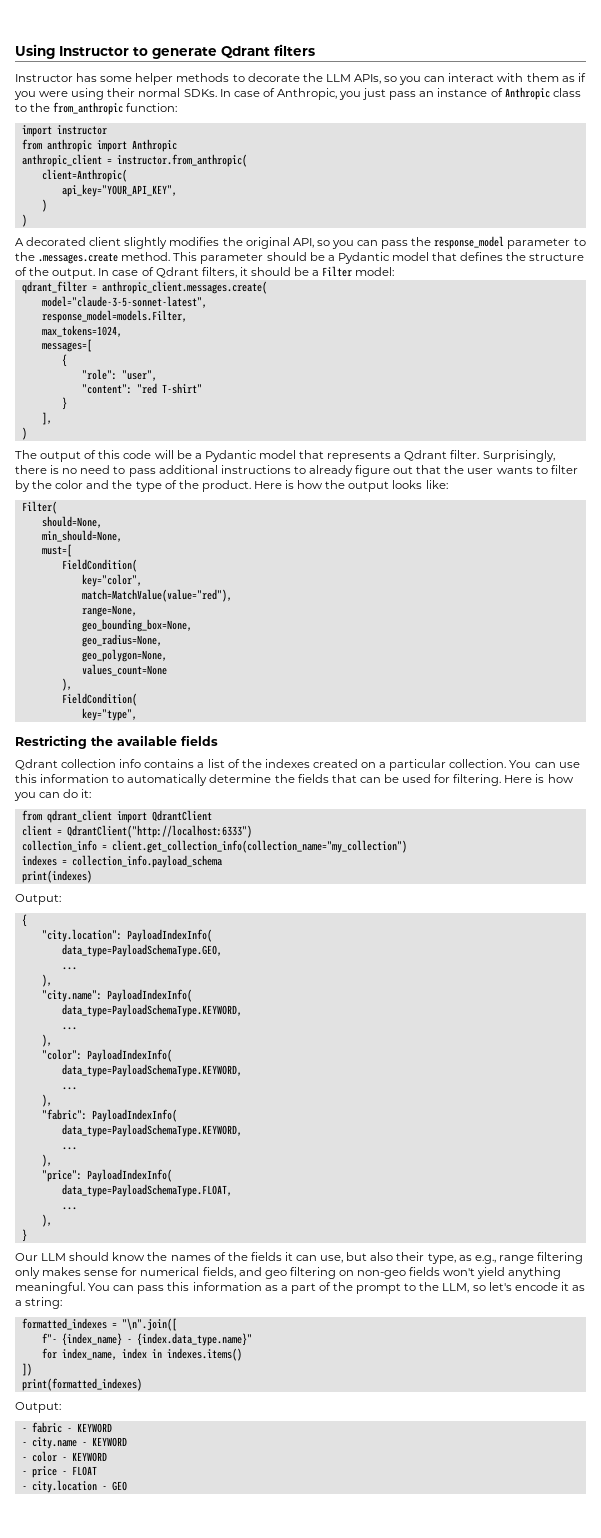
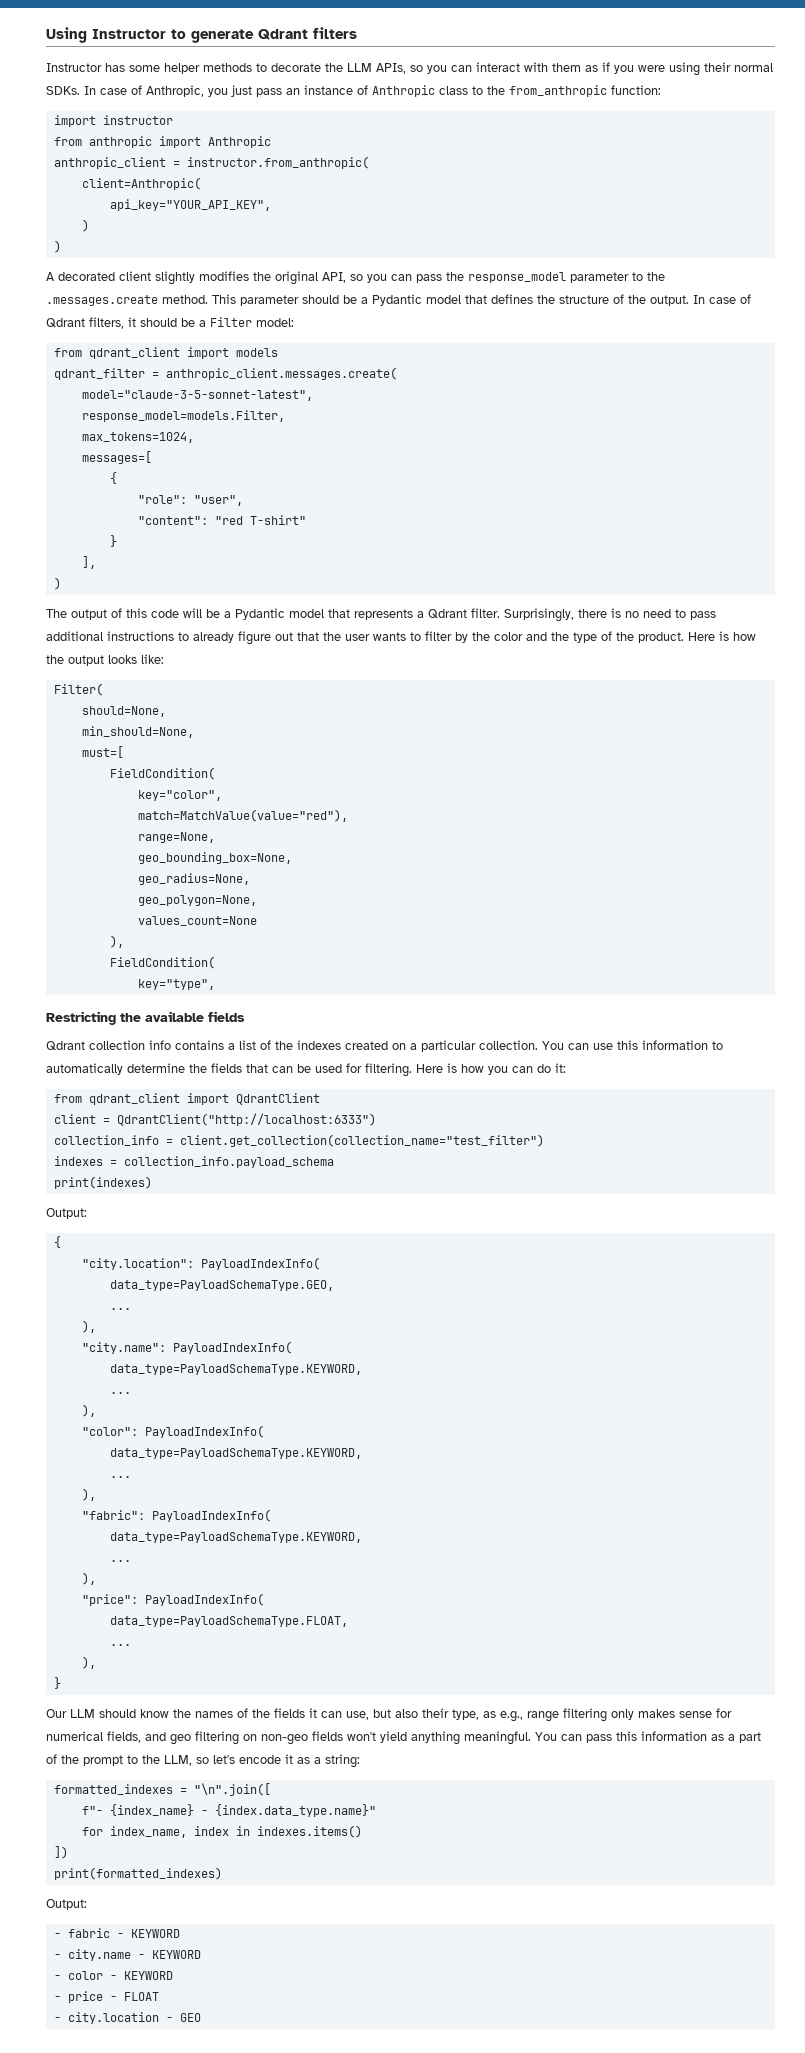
+ from qdrant_client import models
- collection_info = client.get_collection_info(collection_name="my_collection")
+ collection_info = client.get_collection(collection_name="test_filter")

